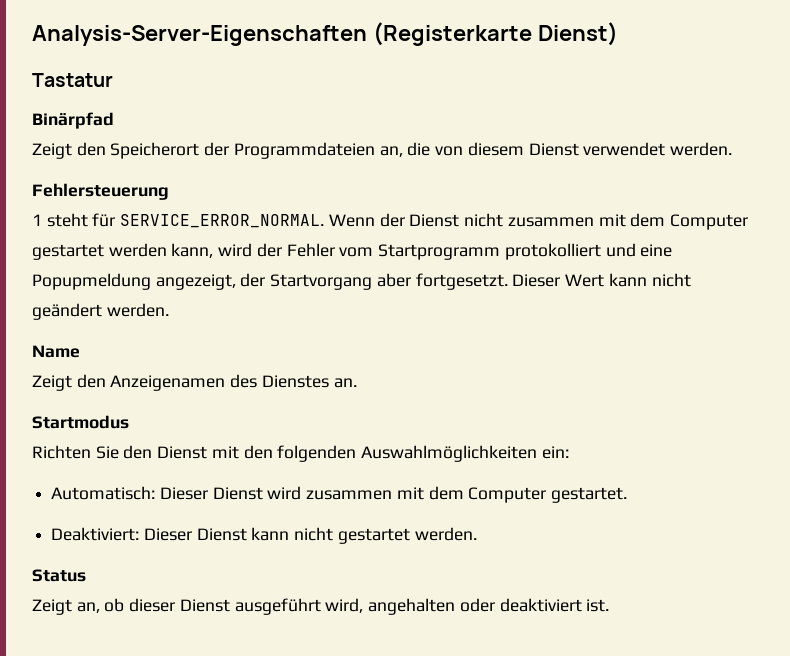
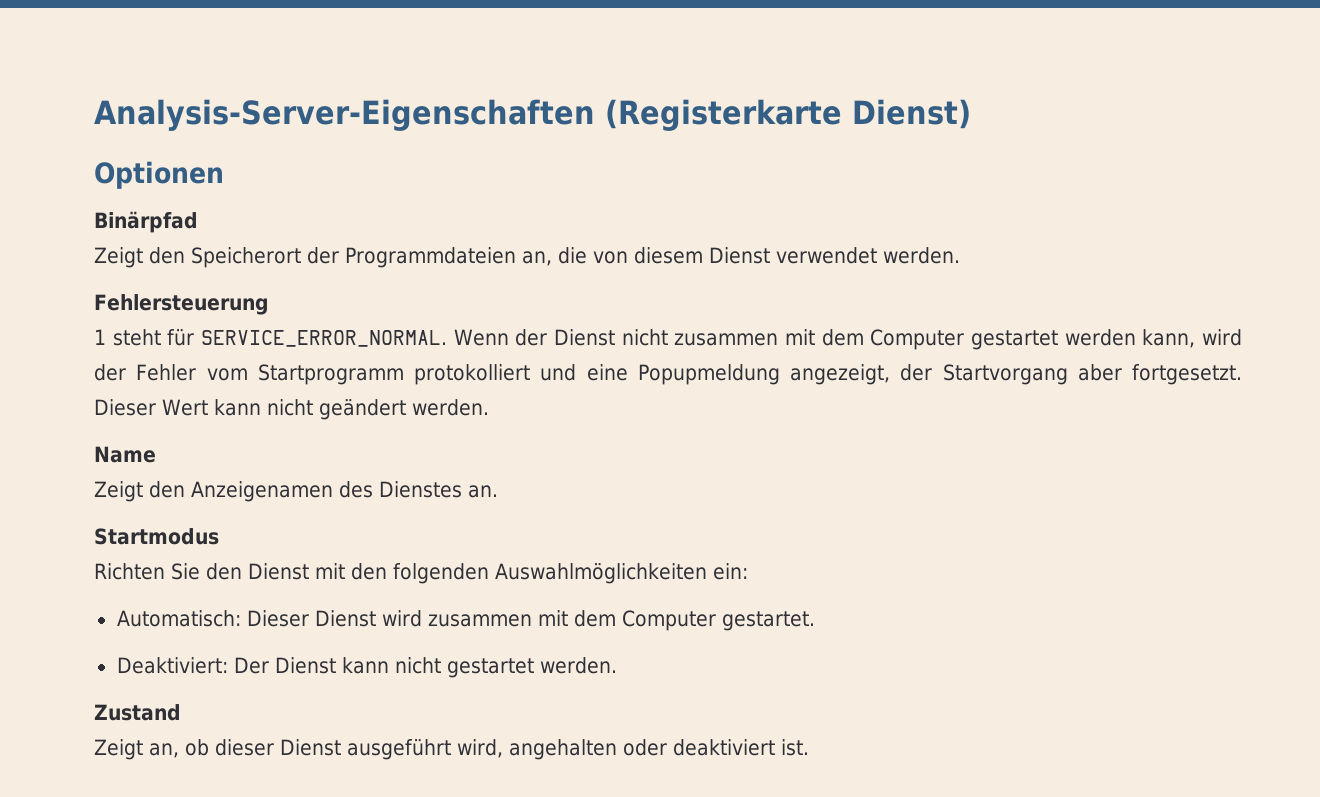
- Tastatur
+ Optionen
- Deaktiviert: Dieser Dienst kann nicht gestartet werden.
+ Deaktiviert: Der Dienst kann nicht gestartet werden.
- Status
+ Zustand

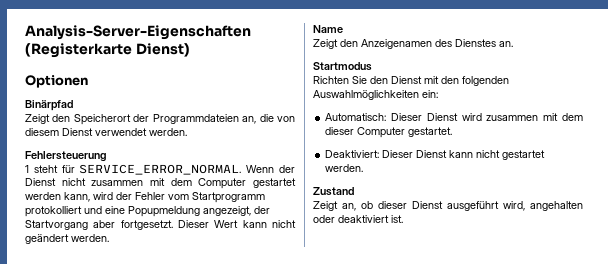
- Automatisch: Dieser Dienst wird zusammen mit dem Computer gestartet.
+ Automatisch: Dieser Dienst wird zusammen mit dem dieser Computer gestartet.
- Deaktiviert: Der Dienst kann nicht gestartet werden.
+ Deaktiviert: Dieser Dienst kann nicht gestartet werden.

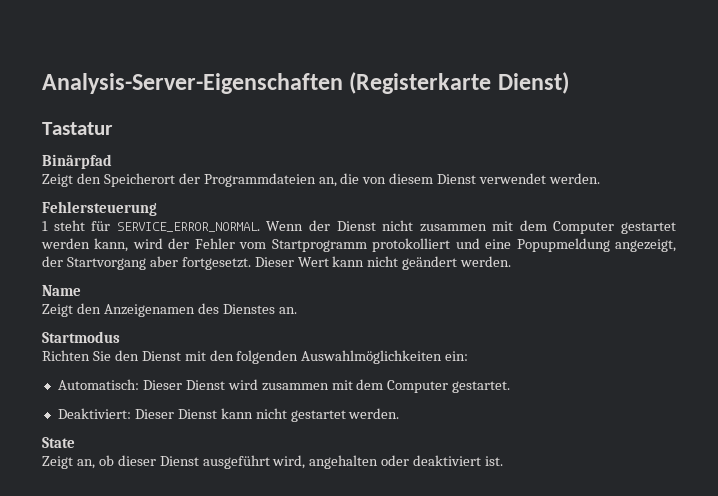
- Optionen
+ Tastatur
- Automatisch: Dieser Dienst wird zusammen mit dem dieser Computer gestartet.
+ Automatisch: Dieser Dienst wird zusammen mit dem Computer gestartet.
- Zustand
+ State

